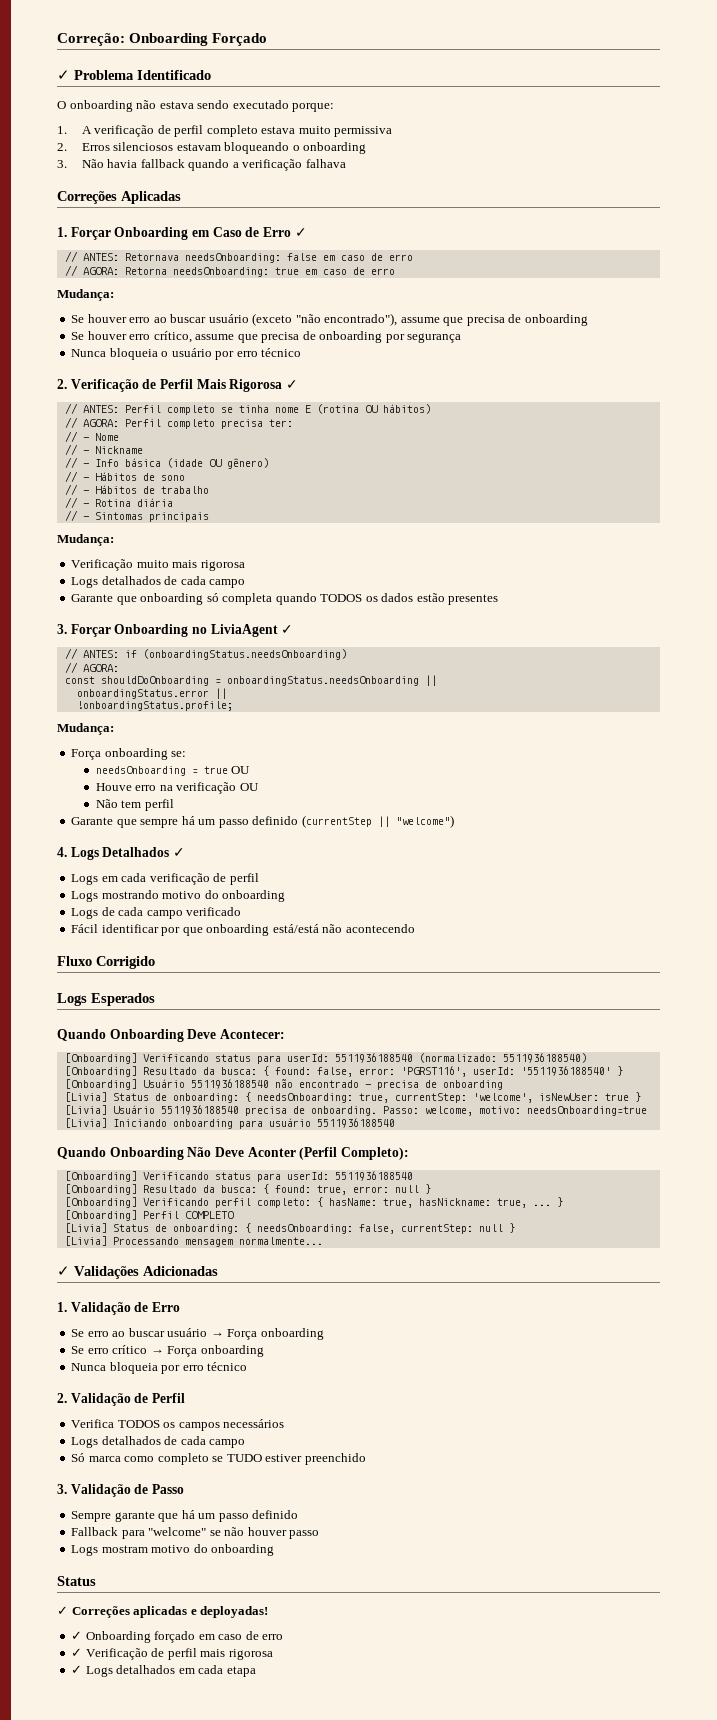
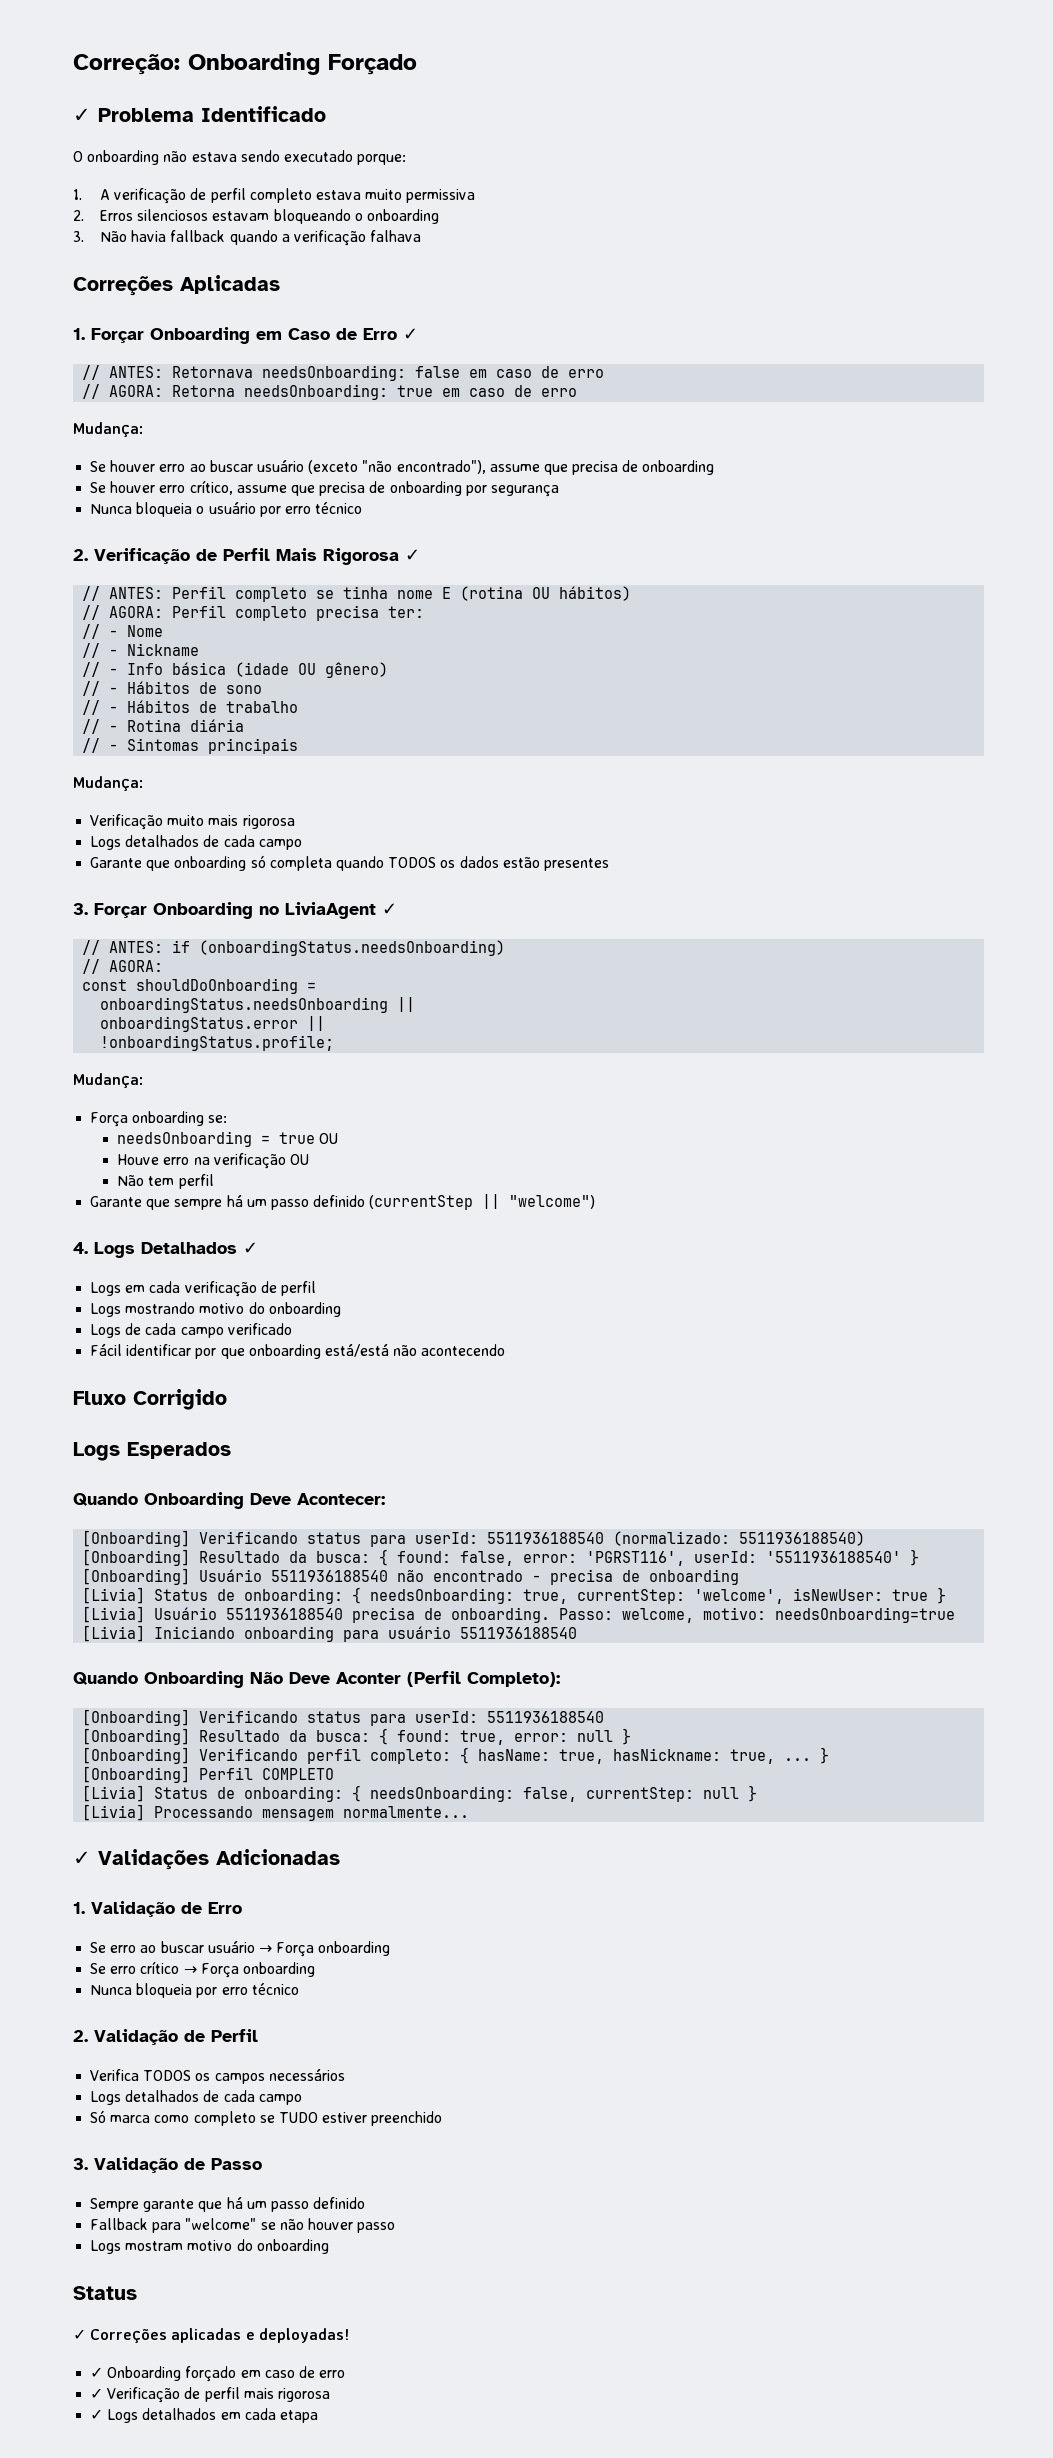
- const shouldDoOnboarding = onboardingStatus.needsOnboarding ||
+ const shouldDoOnboarding =
+ onboardingStatus.needsOnboarding ||

